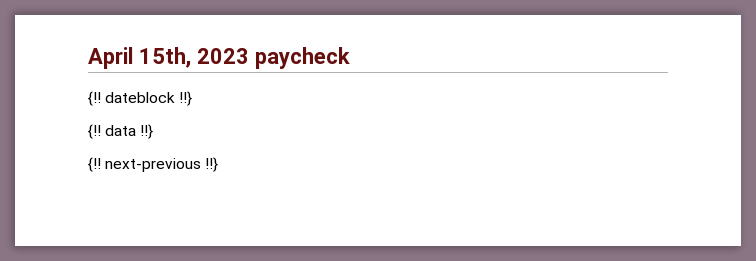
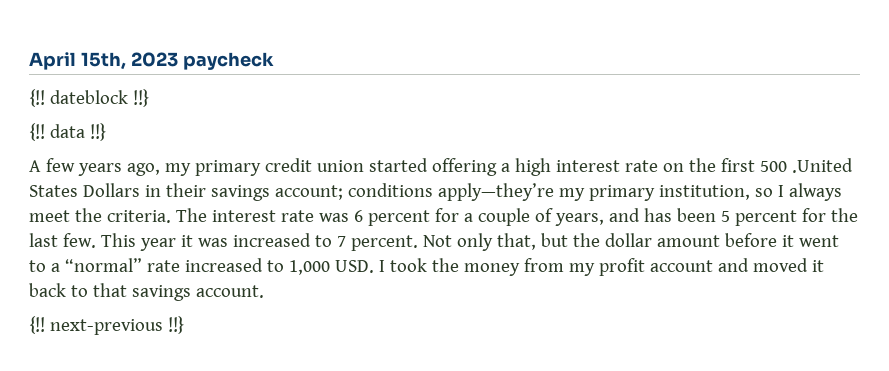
+ A few years ago, my primary credit union started offering a high interest rate on the first 500 .United States Dollars in their savings account; conditions apply—they’re my primary institution, so I always meet the criteria. The interest rate was 6 percent for a couple of years, and has been 5 percent for the last few. This year it was increased to 7 percent. Not only that, but the dollar amount before it went to a “normal” rate increased to 1,000 USD. I took the money from my profit account and moved it back to that savings account.

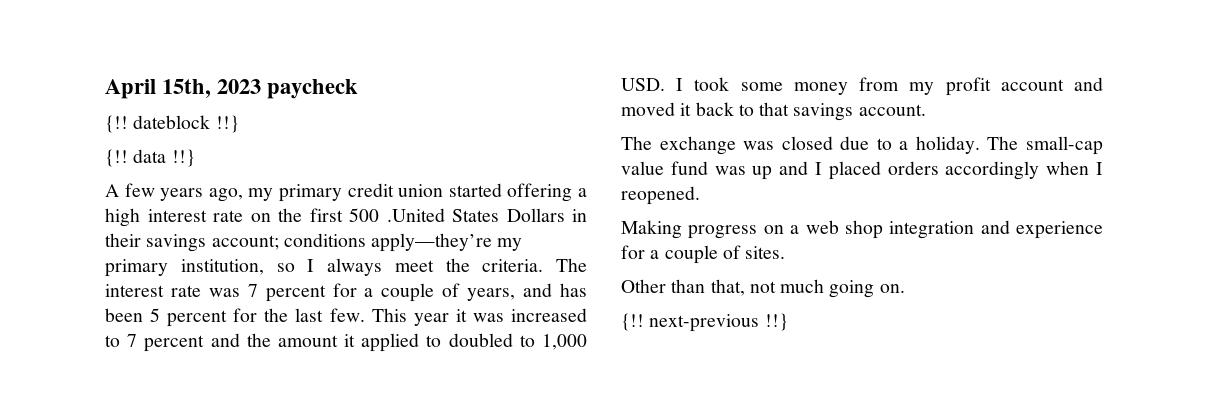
- The interest rate was 6 percent for a couple of years, and has been 5 percent for the last few.
+ The interest rate was 7 percent for a couple of years, and has been 5 percent for the last few.
- This year it was increased to 7 percent. Not only that, but the dollar amount before it went to a “normal” rate increased to 1,000 USD. I took the money from my profit account and moved it back to that savings account.
+ This year it was increased to 7 percent and the amount it applied to doubled to 1,000 USD. I took some money from my profit account and moved it back to that savings account.
+ The exchange was closed due to a holiday. The small-cap value fund was up and I placed orders accordingly when I reopened.
+ Making progress on a web shop integration and experience for a couple of sites.
+ Other than that, not much going on.

